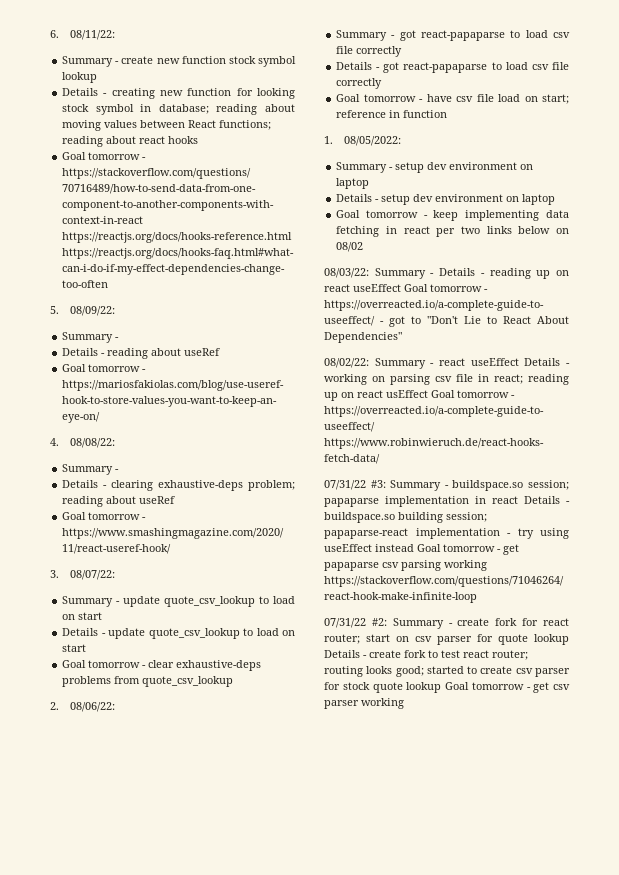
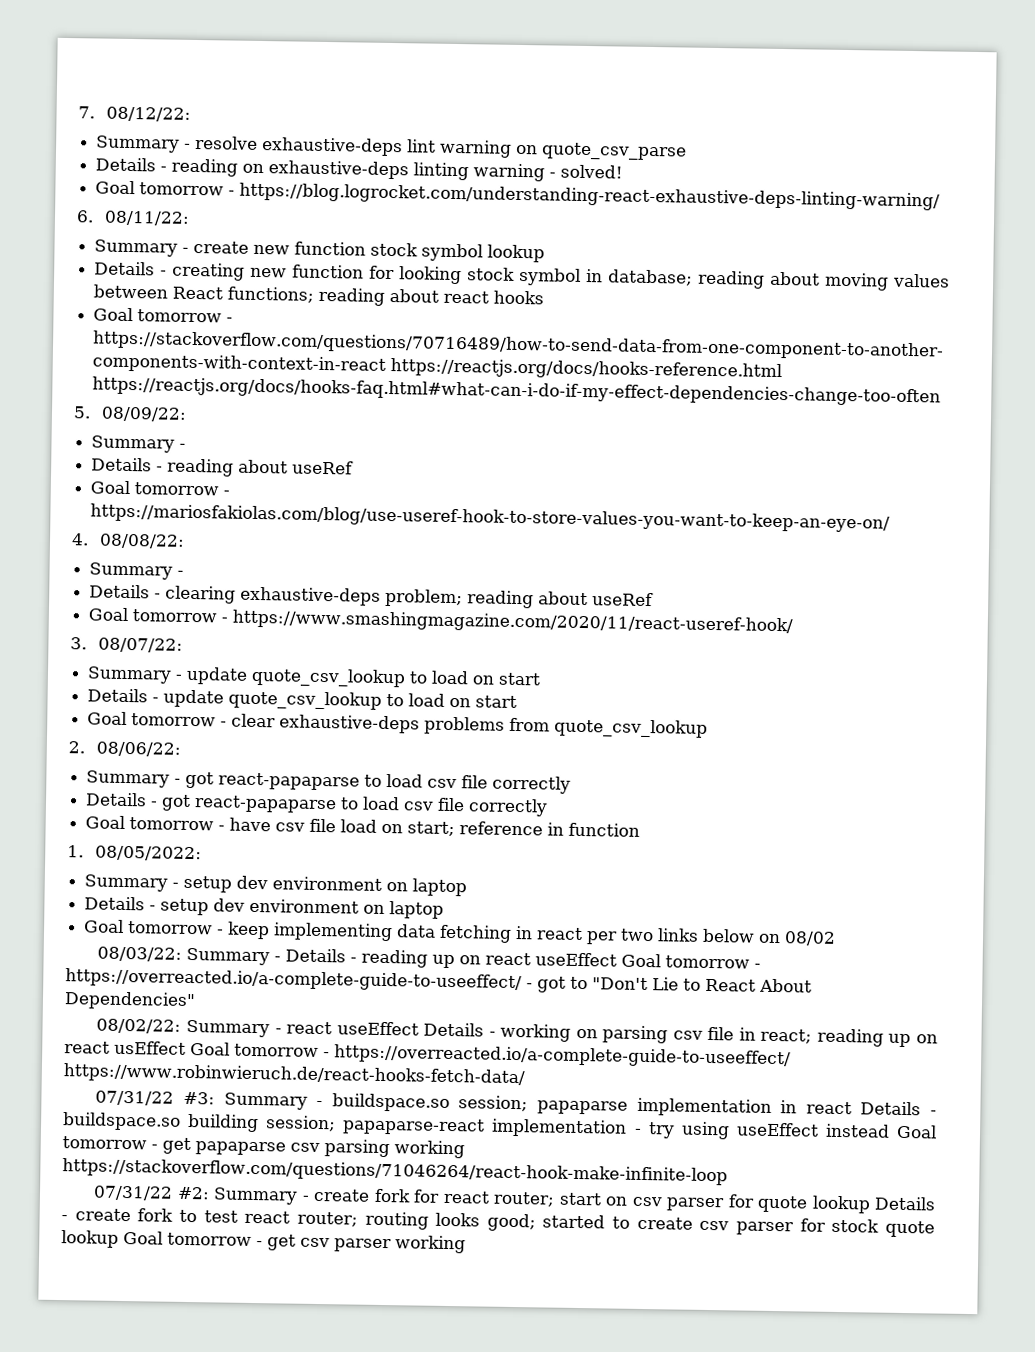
+ 7. 08/12/22:
+ Summary - resolve exhaustive-deps lint warning on quote_csv_parse
+ Details - reading on exhaustive-deps linting warning - solved!
+ Goal tomorrow - https://blog.logrocket.com/understanding-react-exhaustive-deps-linting-warning/

